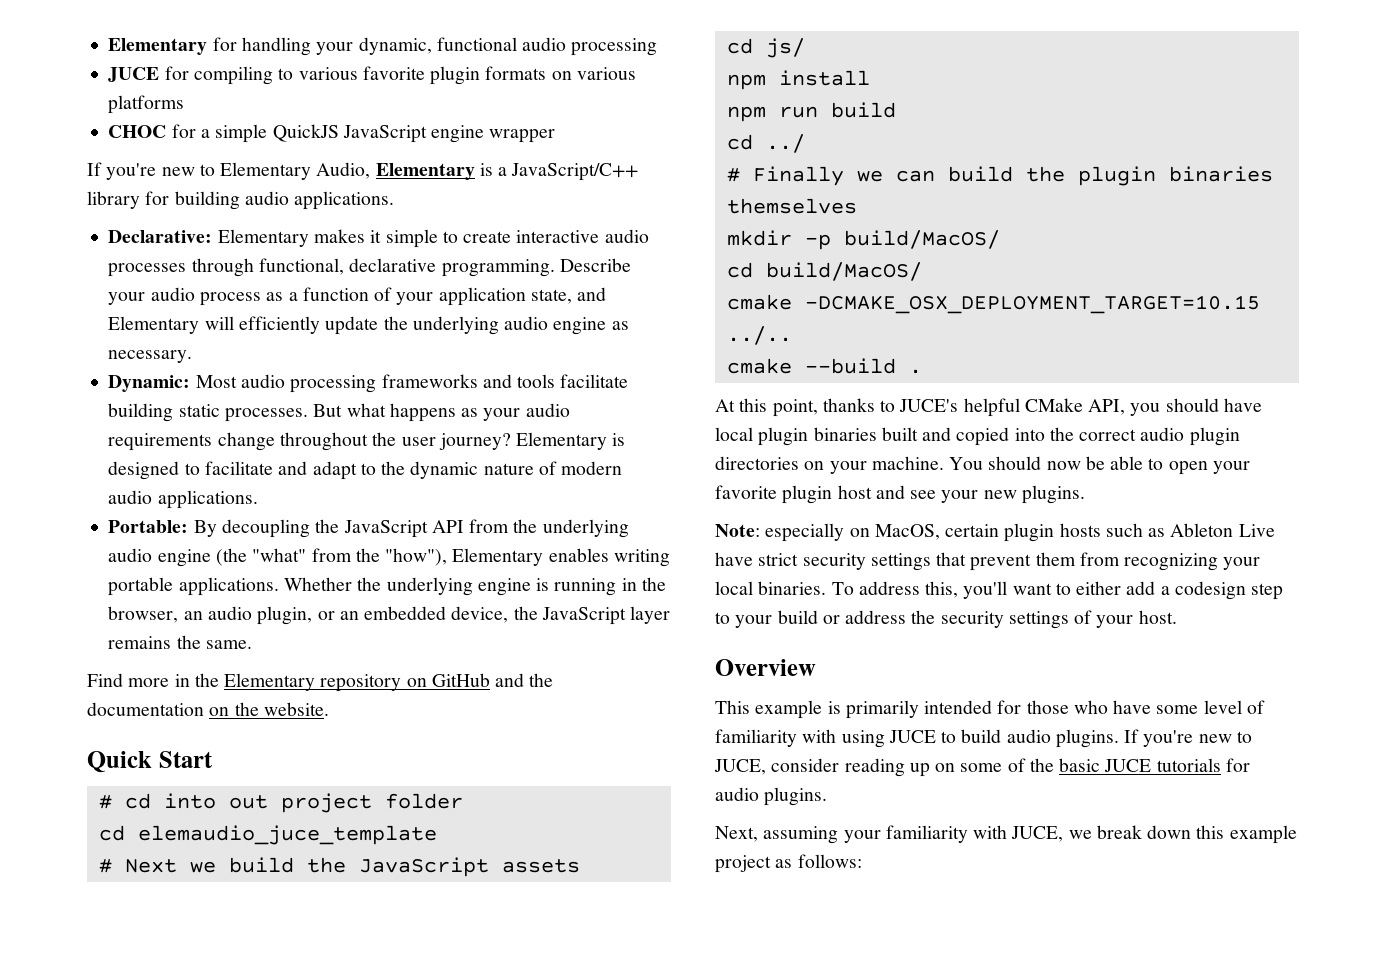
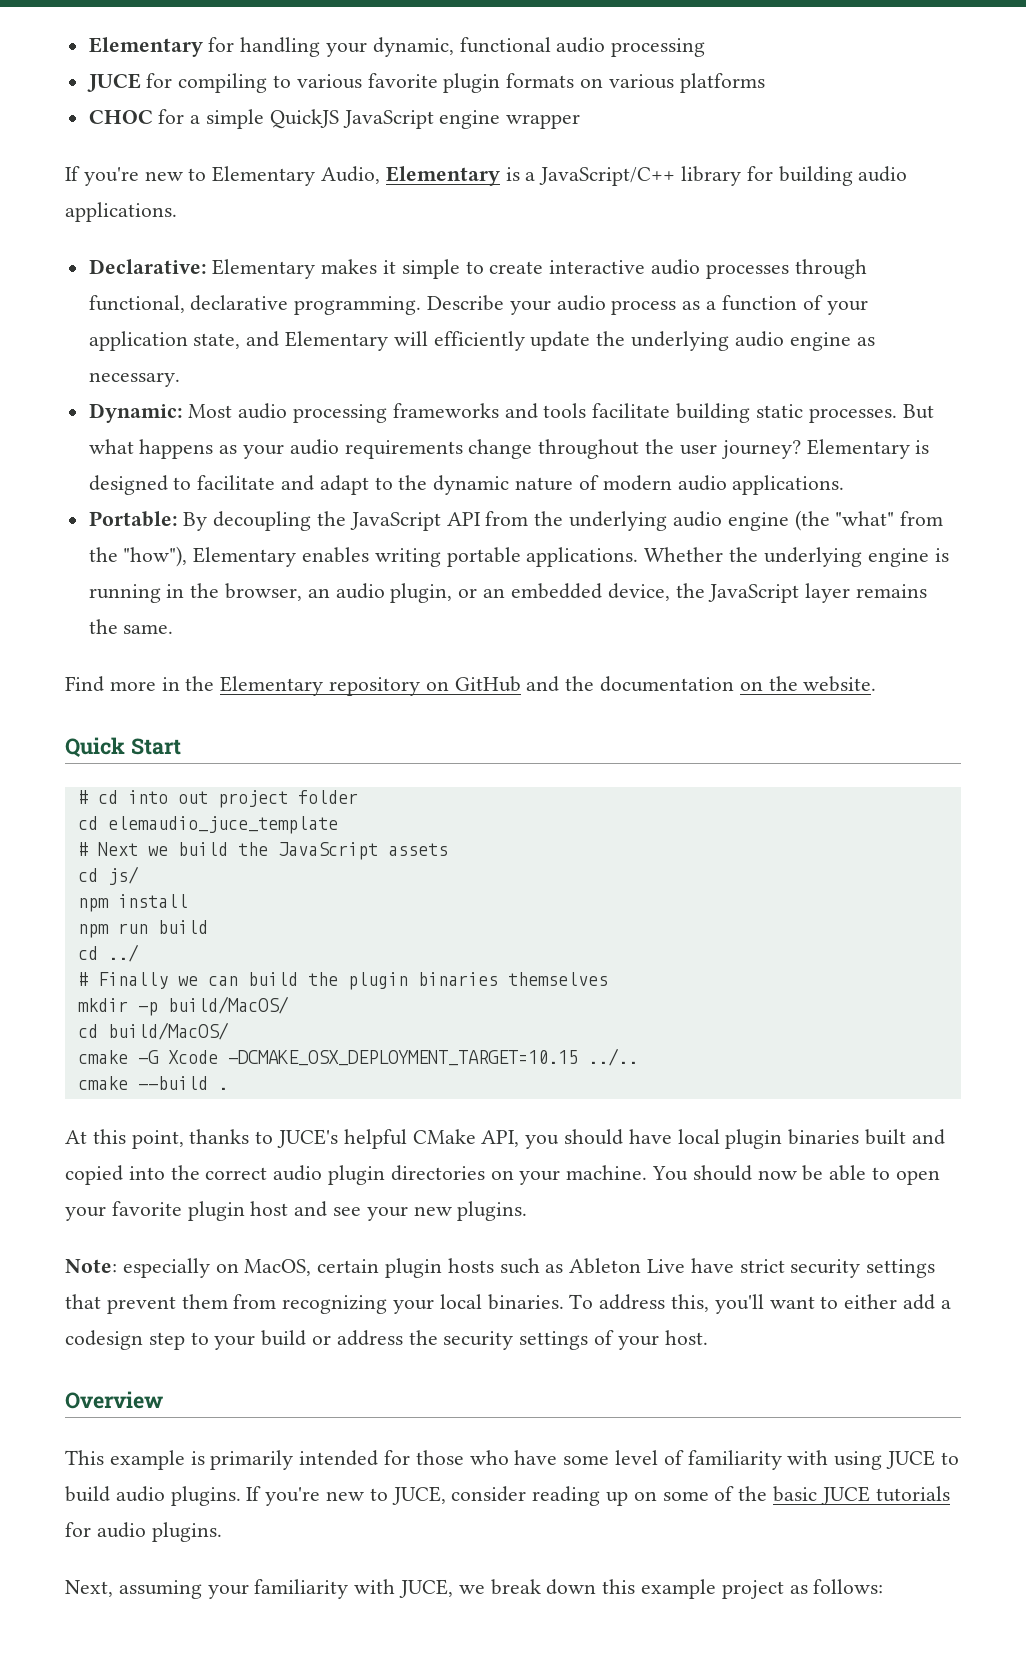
- cmake -DCMAKE_OSX_DEPLOYMENT_TARGET=10.15 ../..
+ cmake -G Xcode -DCMAKE_OSX_DEPLOYMENT_TARGET=10.15 ../..

